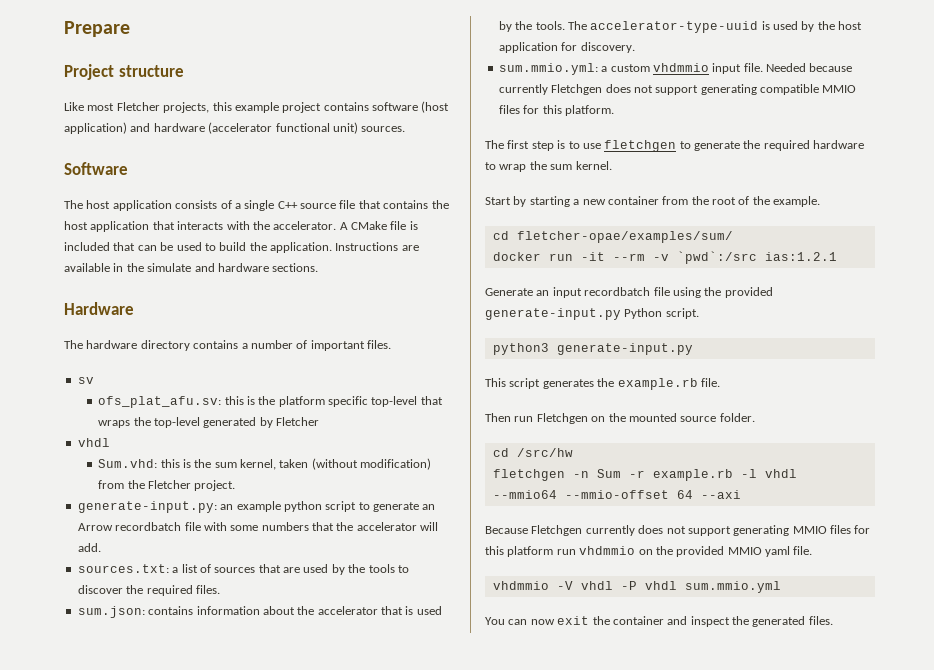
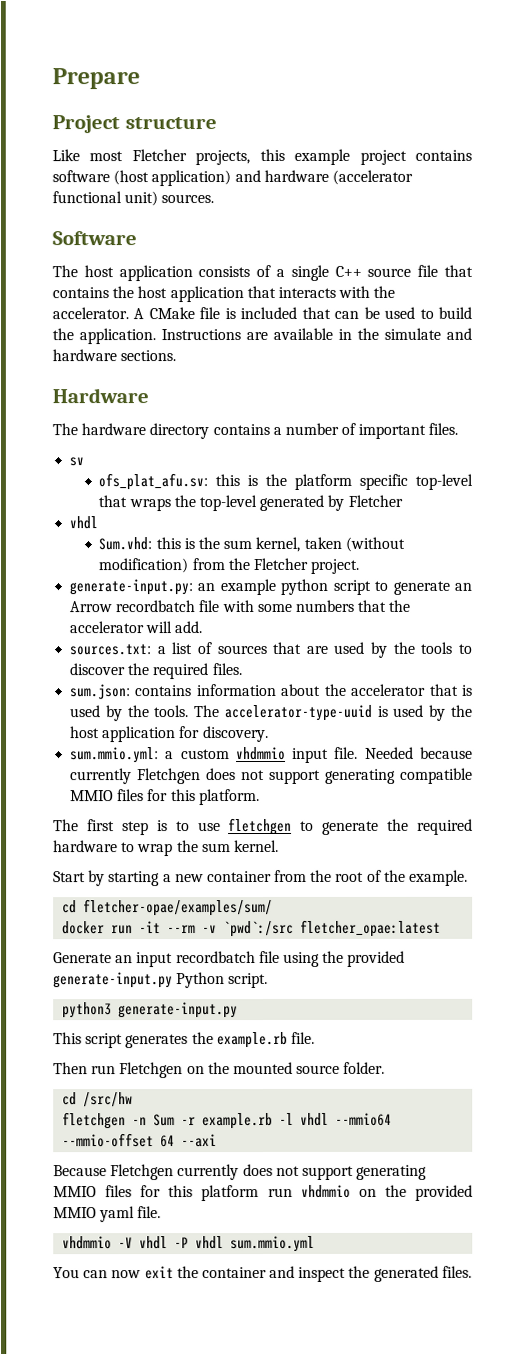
- docker run -it --rm -v `pwd`:/src ias:1.2.1
+ docker run -it --rm -v `pwd`:/src fletcher_opae:latest

